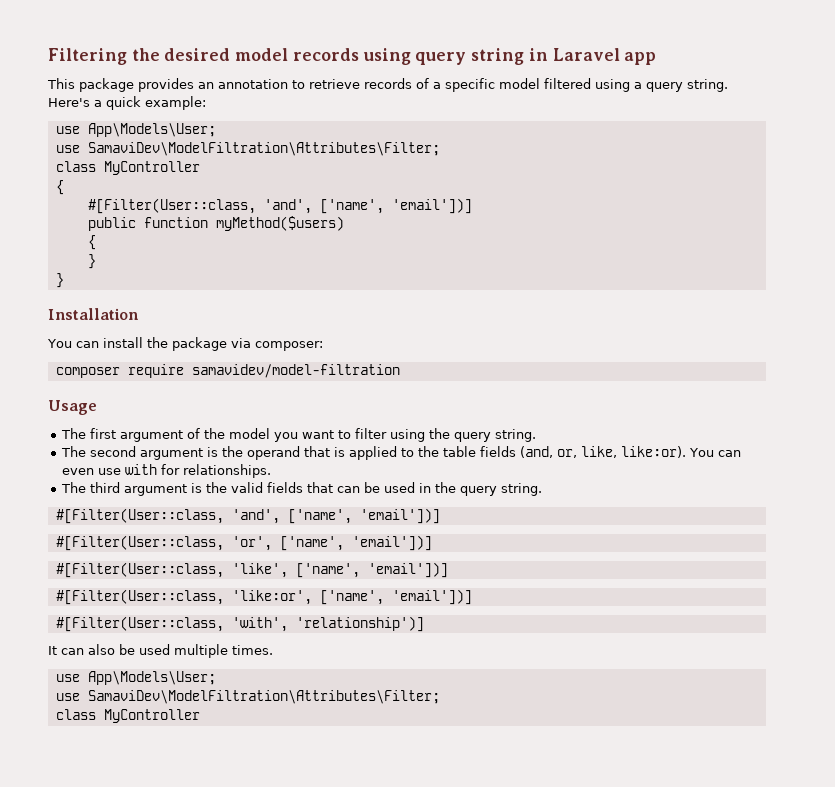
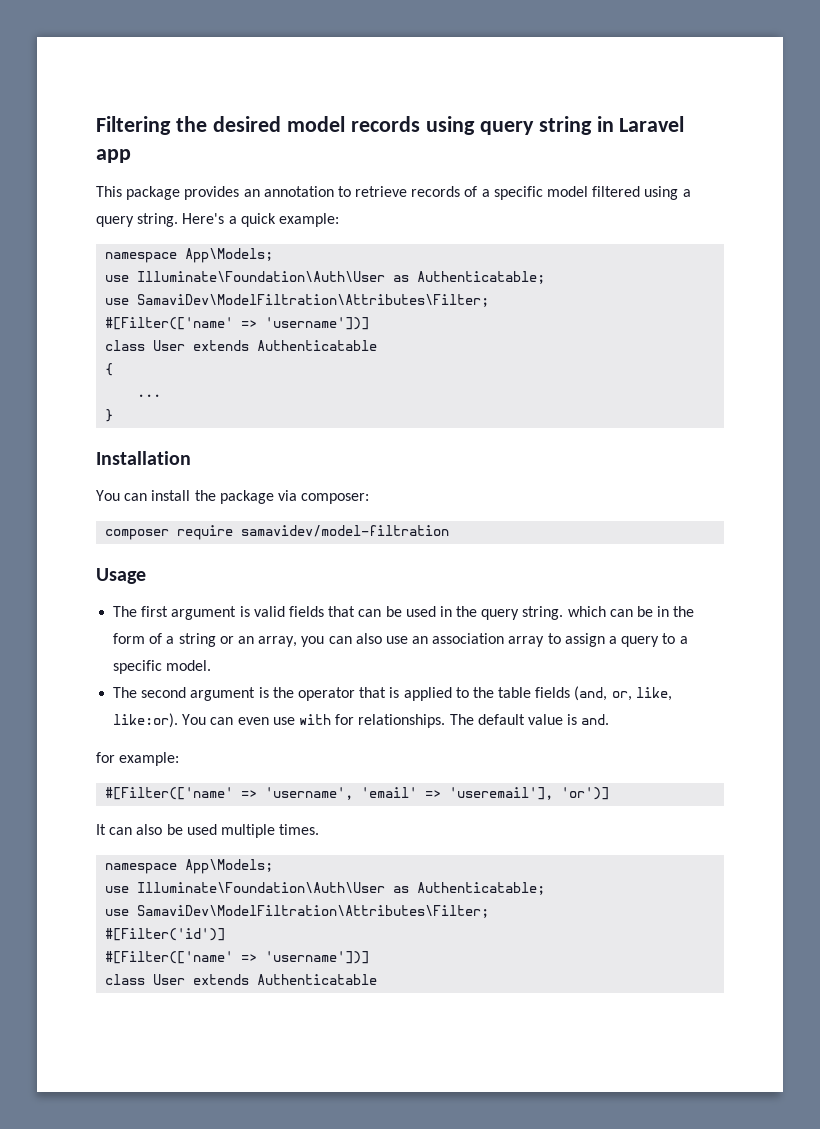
  Here's a quick example:
- use App\Models\User;
+ namespace App\Models;
+ use Illuminate\Foundation\Auth\User as Authenticatable;
  use SamaviDev\ModelFiltration\Attributes\Filter;
- class MyController
+ #[Filter(['name' => 'username'])]
+ class User extends Authenticatable
  {
- #[Filter(User::class, 'and', ['name', 'email'])]
- public function myMethod($users)
- {
- }
+ ...
- The first argument of the model you want to filter using the query string.
+ The first argument is valid fields that can be used in the query string. which can be in the form of a string or an array, you can also use an association array to assign a query to a specific model.
- The second argument is the operand that is applied to the table fields (and, or, like, like:or).
+ The second argument is the operator that is applied to the table fields (and, or, like, like:or).
- You can even use with for relationships.
- The third argument is the valid fields that can be used in the query string.
- #[Filter(User::class, 'and', ['name', 'email'])]
- #[Filter(User::class, 'or', ['name', 'email'])]
- #[Filter(User::class, 'like', ['name', 'email'])]
- #[Filter(User::class, 'like:or', ['name', 'email'])]
- #[Filter(User::class, 'with', 'relationship')]
+ You can even use with for relationships. The default value is and.
+ for example:
+ #[Filter(['name' => 'username', 'email' => 'useremail'], 'or')]
  It can also be used multiple times.
- use App\Models\User;
+ namespace App\Models;
+ use Illuminate\Foundation\Auth\User as Authenticatable;
  use SamaviDev\ModelFiltration\Attributes\Filter;
- class MyController
+ #[Filter('id')]
+ #[Filter(['name' => 'username'])]
+ class User extends Authenticatable

